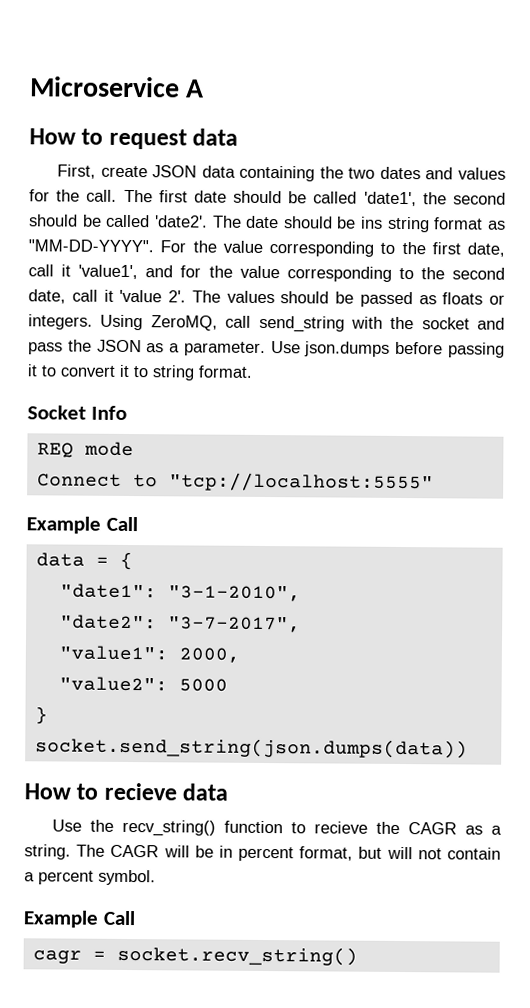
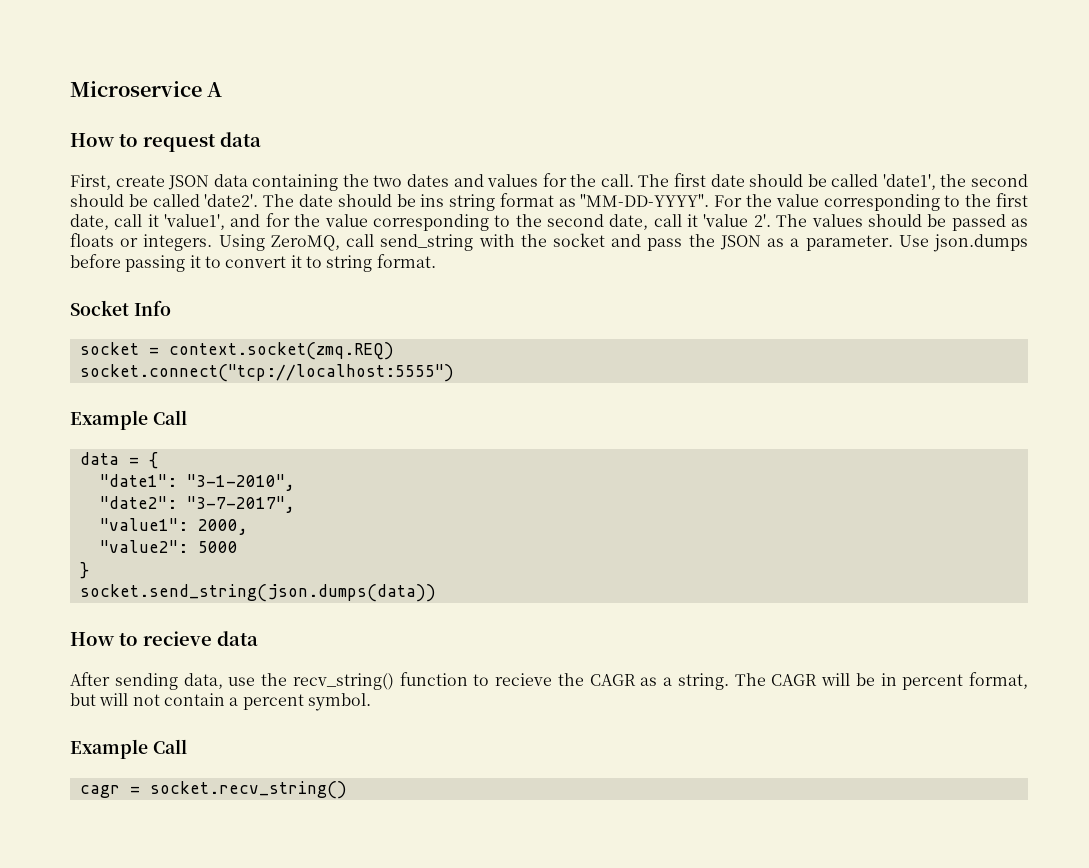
- REQ mode
- Connect to "tcp://localhost:5555"
+ socket = context.socket(zmq.REQ)
+ socket.connect("tcp://localhost:5555")
- Use the recv_string() function to recieve the CAGR as a string.
+ After sending data, use the recv_string() function to recieve the CAGR as a string.

